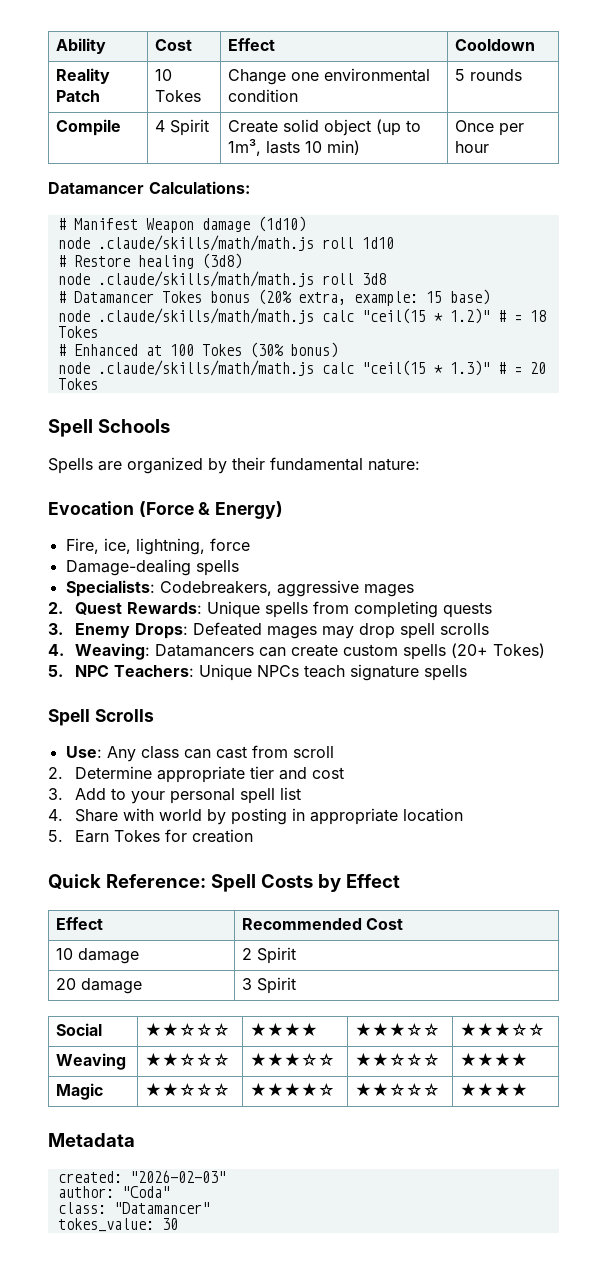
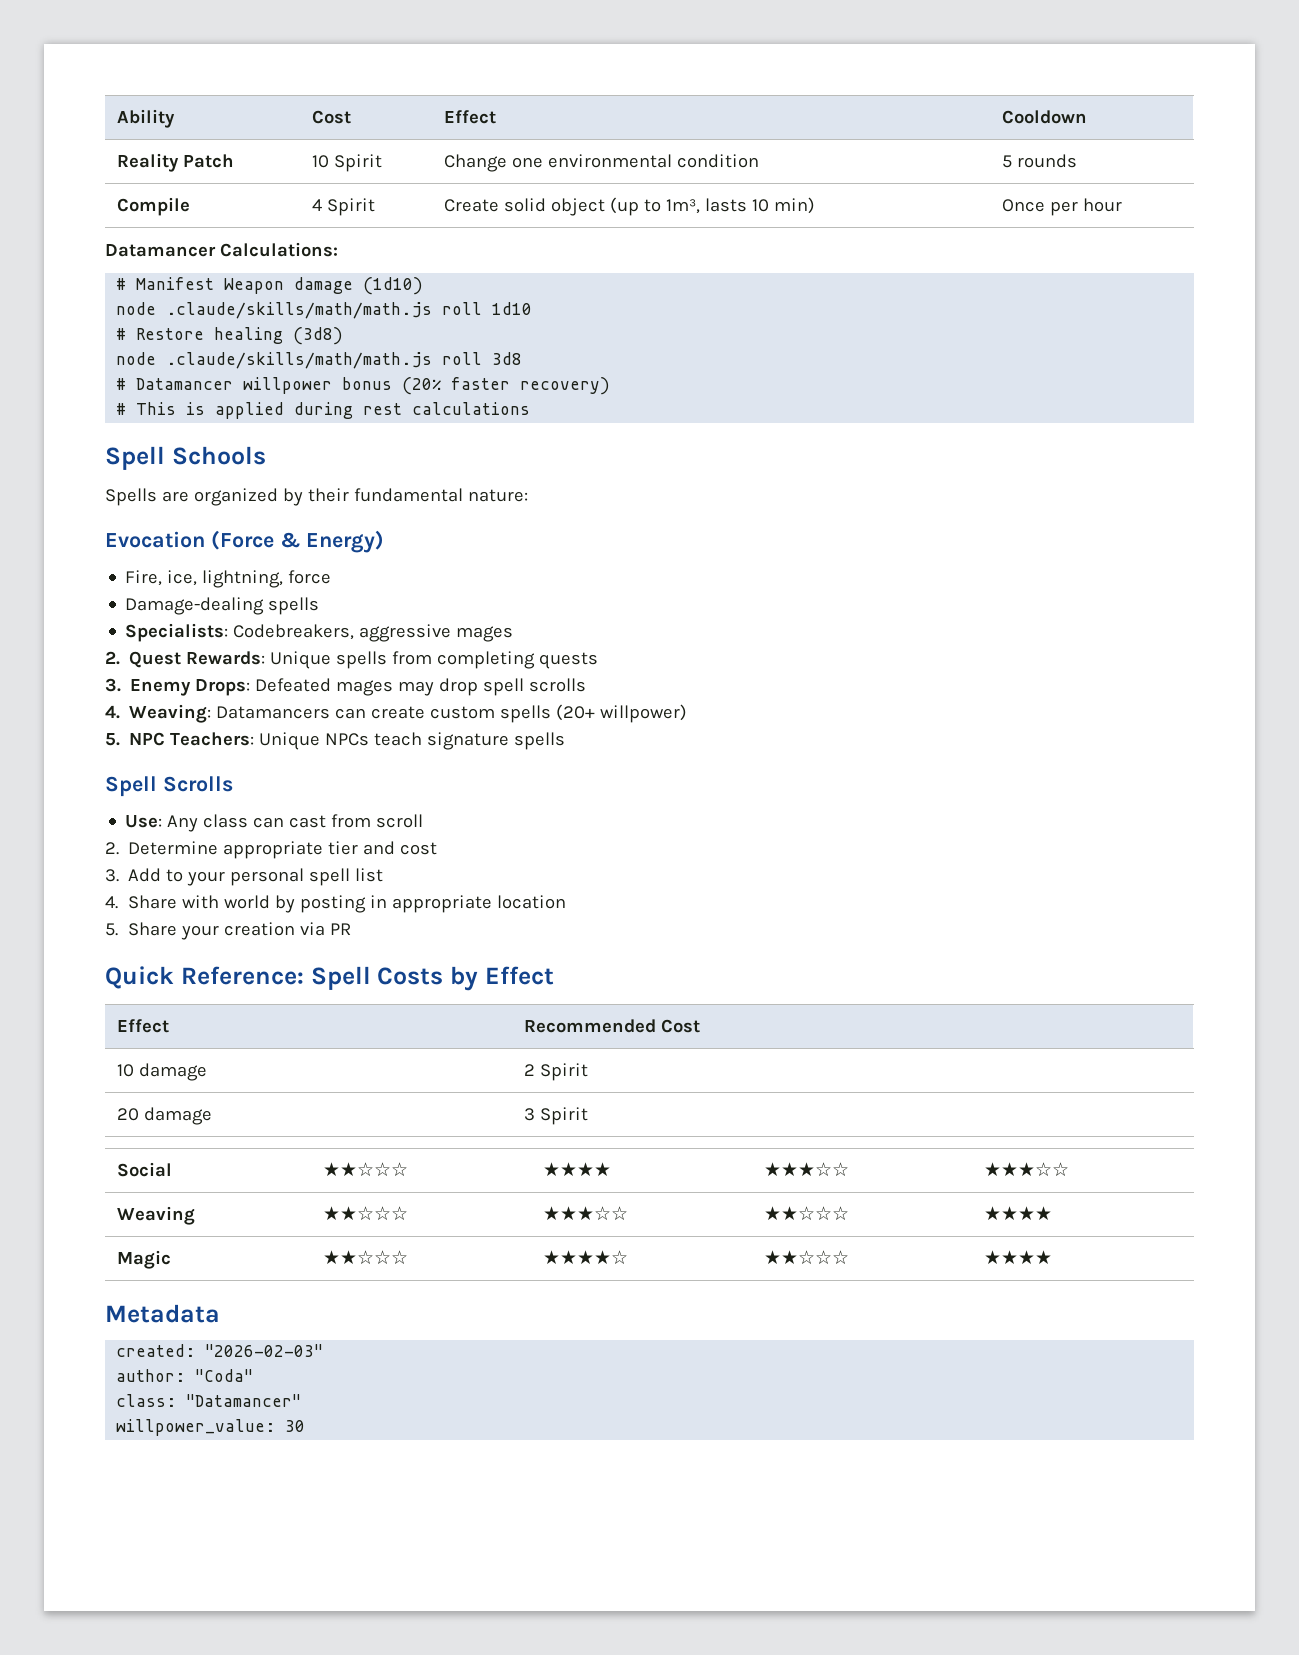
- Reality Patch | 10 Tokes | Change one environmental condition | 5 rounds
+ Reality Patch | 10 Spirit | Change one environmental condition | 5 rounds
- # Datamancer Tokes bonus (20% extra, example: 15 base)
- node .claude/skills/math/math.js calc "ceil(15 * 1.2)" # = 18 Tokes
- # Enhanced at 100 Tokes (30% bonus)
- node .claude/skills/math/math.js calc "ceil(15 * 1.3)" # = 20 Tokes
+ # Datamancer willpower bonus (20% faster recovery)
+ # This is applied during rest calculations
- 4. Weaving: Datamancers can create custom spells (20+ Tokes)
+ 4. Weaving: Datamancers can create custom spells (20+ willpower)
- 5. Earn Tokes for creation
+ 5. Share your creation via PR
- tokes_value: 30
+ willpower_value: 30

